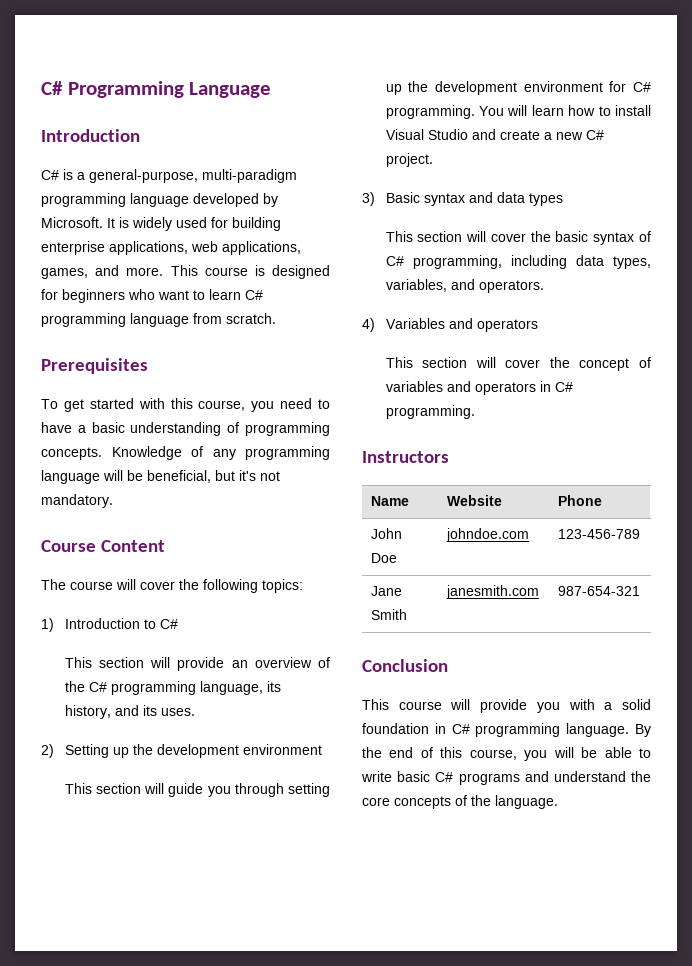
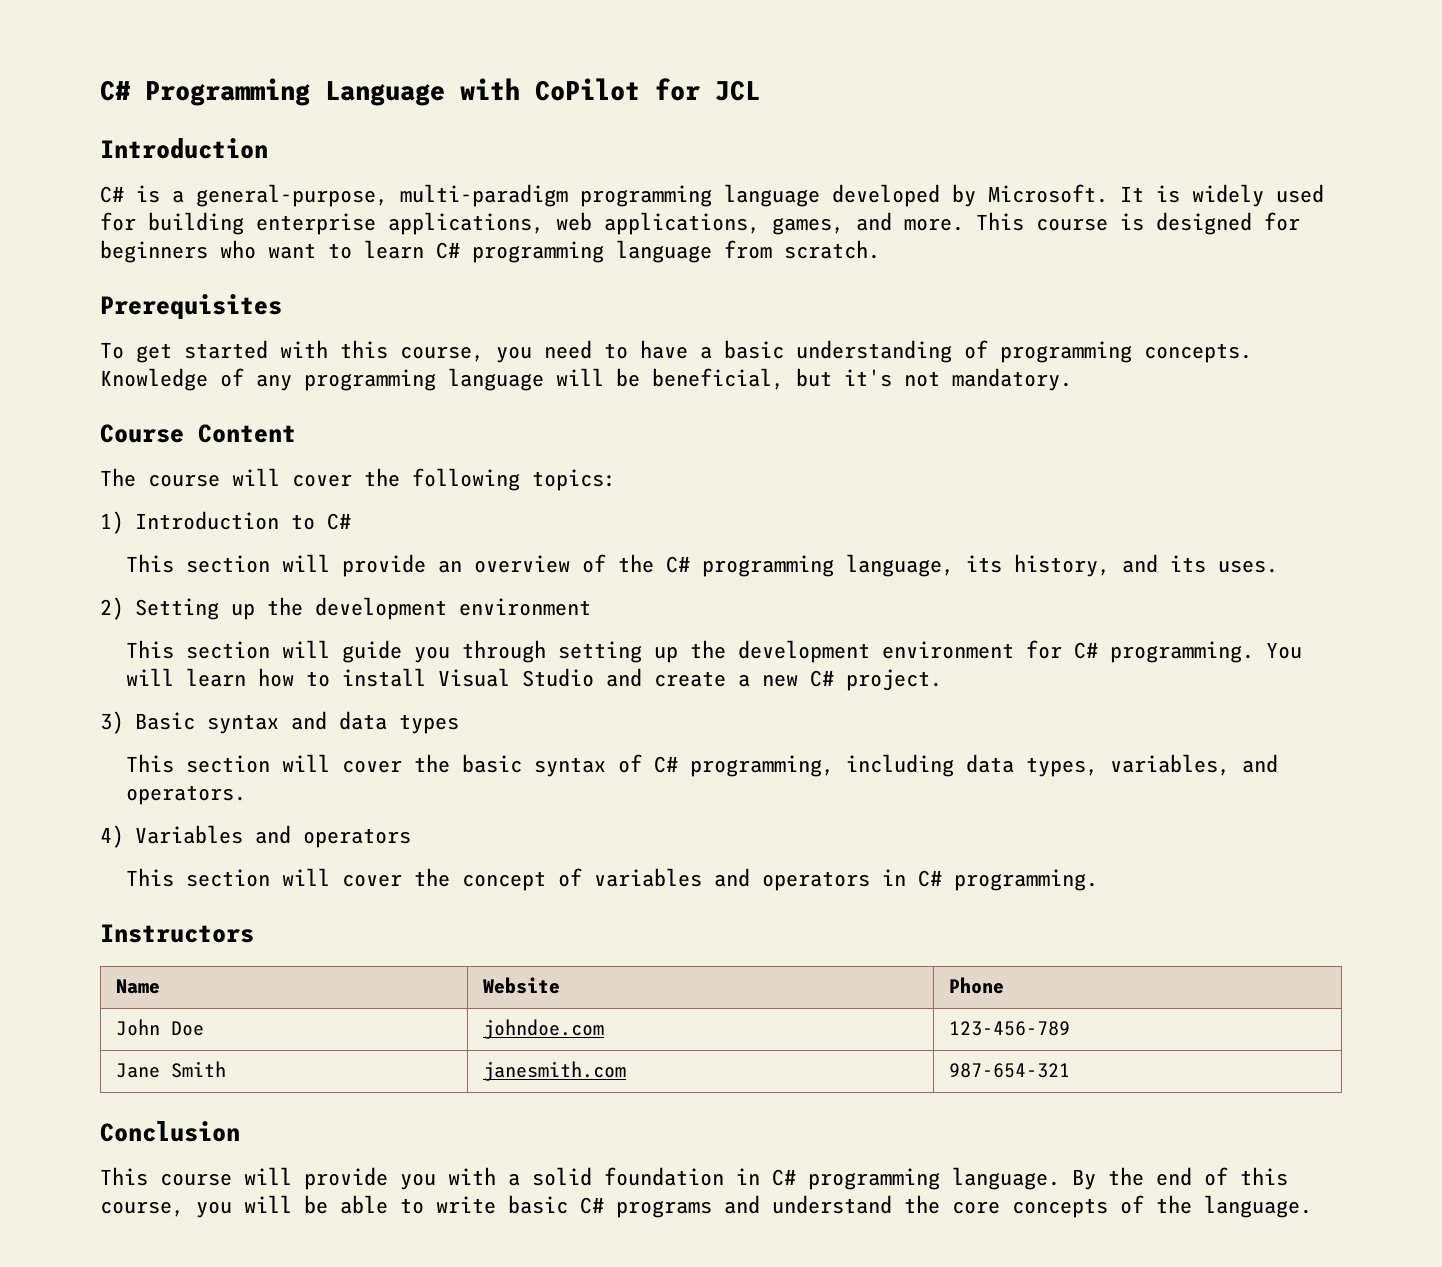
- C# Programming Language
+ C# Programming Language with CoPilot for JCL

